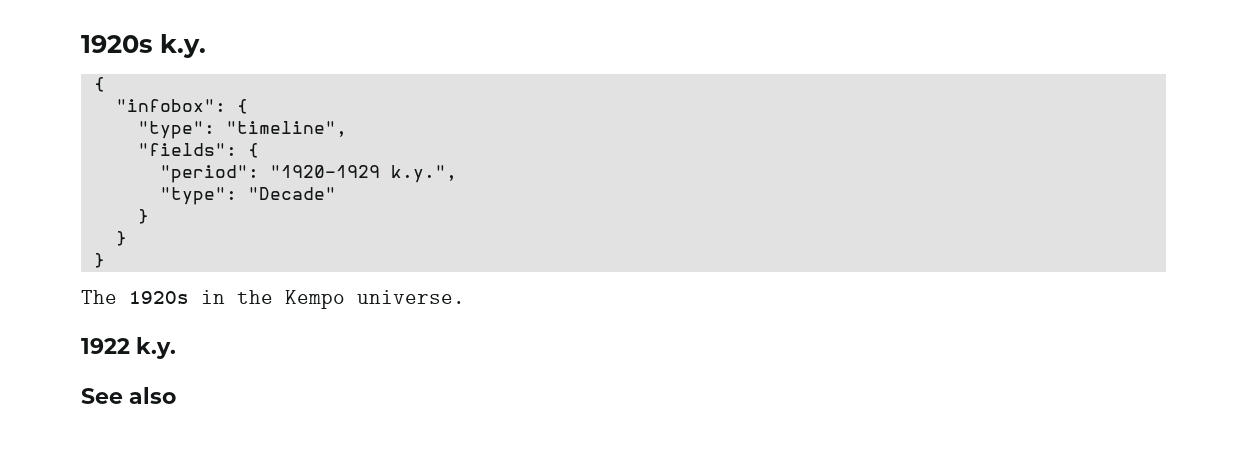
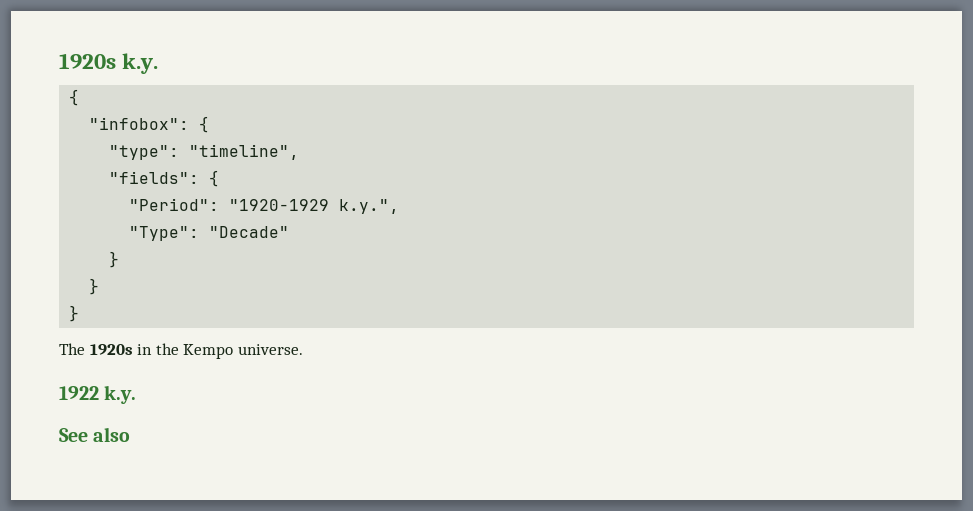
- "period": "1920-1929 k.y.",
+ "Period": "1920-1929 k.y.",
- "type": "Decade"
+ "Type": "Decade"

